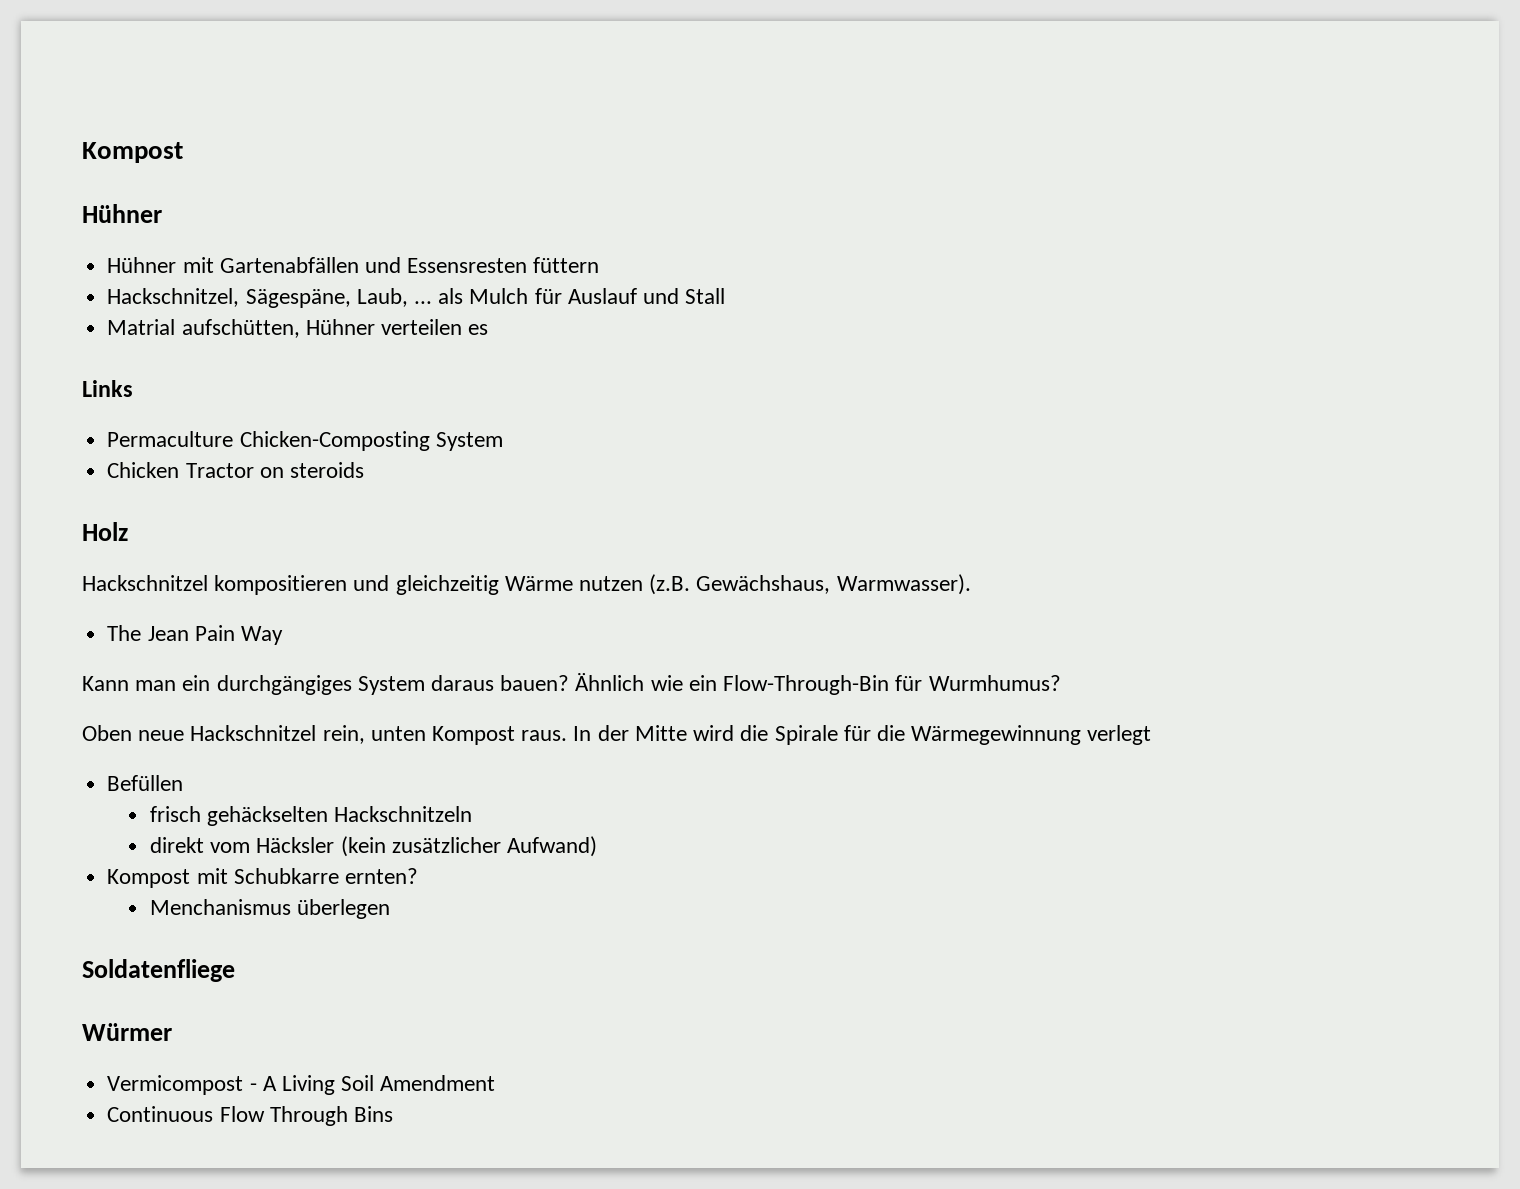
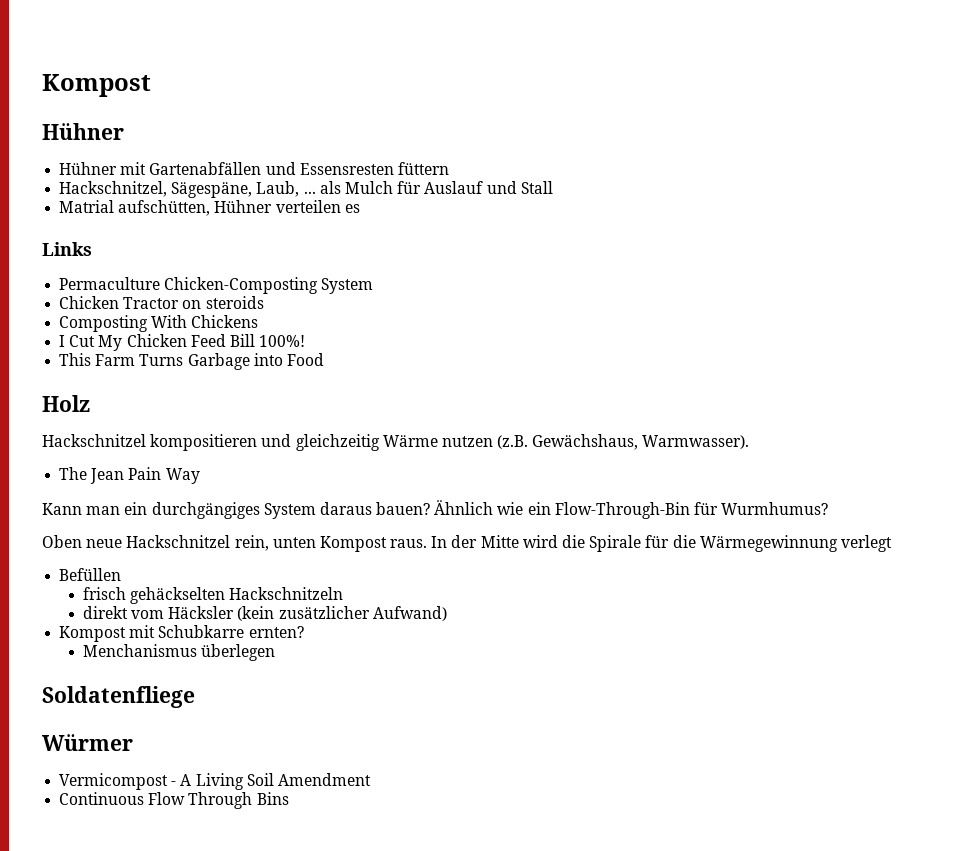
+ Composting With Chickens
+ I Cut My Chicken Feed Bill 100%!
+ This Farm Turns Garbage into Food

